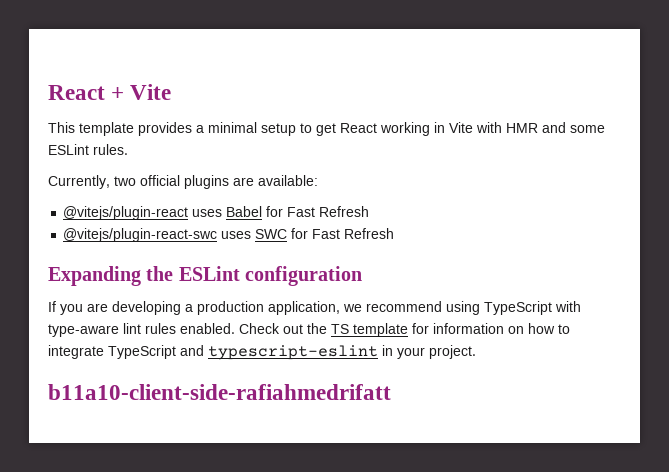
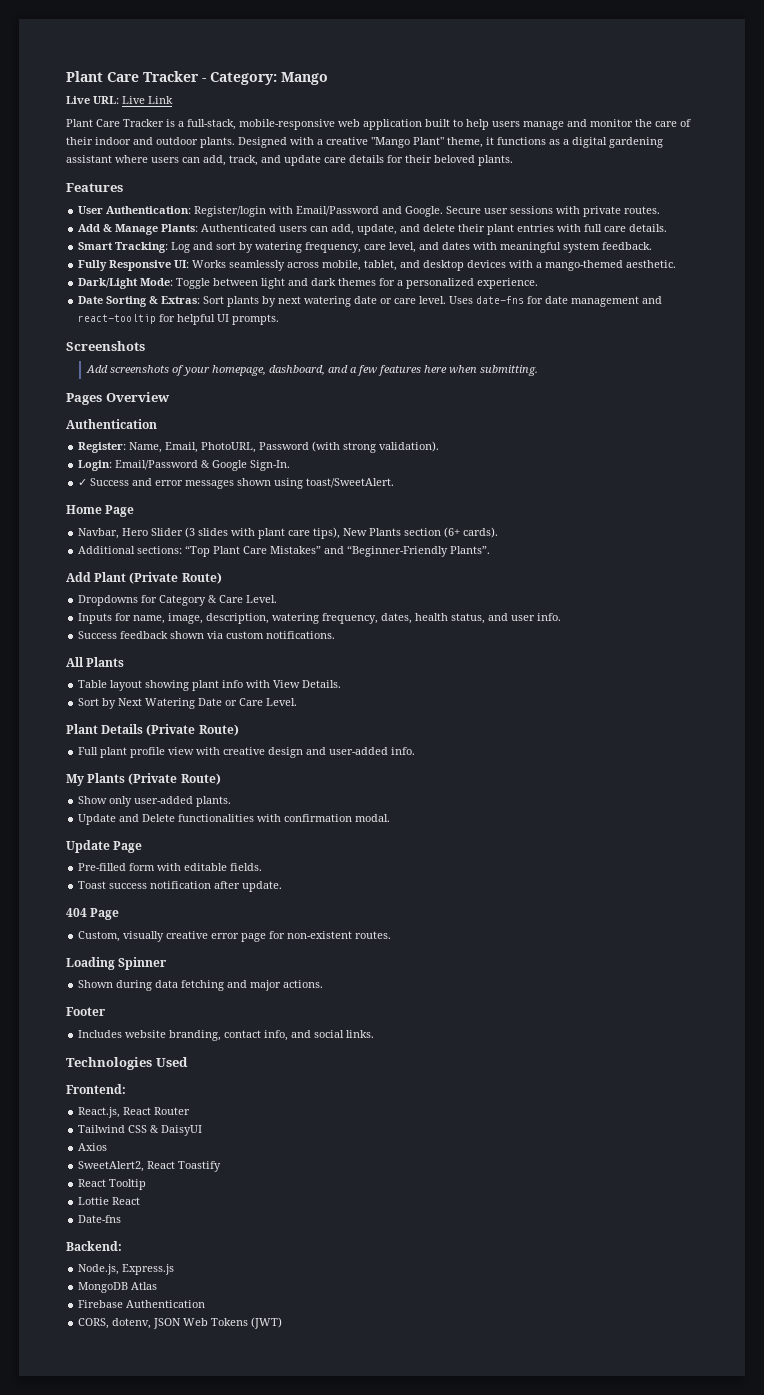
- React + Vite
- This template provides a minimal setup to get React working in Vite with HMR and some ESLint rules.
- Currently, two official plugins are available:
- @vitejs/plugin-react uses Babel for Fast Refresh
- @vitejs/plugin-react-swc uses SWC for Fast Refresh
- Expanding the ESLint configuration
- If you are developing a production application, we recommend using TypeScript with type-aware lint rules enabled. Check out the TS template for information on how to integrate TypeScript and typescript-eslint in your project.
- b11a10-client-side-rafiahmedrifatt
+ Plant Care Tracker - Category: Mango
+ Live URL: Live Link
+ Plant Care Tracker is a full-stack, mobile-responsive web application built to help users manage and monitor the care of their indoor and outdoor plants. Designed with a creative "Mango Plant" theme, it functions as a digital gardening assistant where users can add, track, and update care details for their beloved plants.
+ Features
+ User Authentication: Register/login with Email/Password and Google. Secure user sessions with private routes.
+ Add & Manage Plants: Authenticated users can add, update, and delete their plant entries with full care details.
+ Smart Tracking: Log and sort by watering frequency, care level, and dates with meaningful system feedback.
+ Fully Responsive UI: Works seamlessly across mobile, tablet, and desktop devices with a mango-themed aesthetic.
+ Dark/Light Mode: Toggle between light and dark themes for a personalized experience.
+ Date Sorting & Extras: Sort plants by next watering date or care level. Uses date-fns for date management and react-tooltip for helpful UI prompts.
+ Screenshots
+ Add screenshots of your homepage, dashboard, and a few features here when submitting.
+ Pages Overview
+ Authentication
+ Register: Name, Email, PhotoURL, Password (with strong validation).
+ Login: Email/Password & Google Sign-In.
+ ✓ Success and error messages shown using toast/SweetAlert.
+ Home Page
+ Navbar, Hero Slider (3 slides with plant care tips), New Plants section (6+ cards).
+ Additional sections: “Top Plant Care Mistakes” and “Beginner-Friendly Plants”.
+ Add Plant (Private Route)
+ Dropdowns for Category & Care Level.
+ Inputs for name, image, description, watering frequency, dates, health status, and user info.
+ Success feedback shown via custom notifications.
+ All Plants
+ Table layout showing plant info with View Details.
+ Sort by Next Watering Date or Care Level.
+ Plant Details (Private Route)
+ Full plant profile view with creative design and user-added info.
+ My Plants (Private Route)
+ Show only user-added plants.
+ Update and Delete functionalities with confirmation modal.
+ Update Page
+ Pre-filled form with editable fields.
+ Toast success notification after update.
+ 404 Page
+ Custom, visually creative error page for non-existent routes.
+ Loading Spinner
+ Shown during data fetching and major actions.
+ Footer
+ Includes website branding, contact info, and social links.
+ Technologies Used
+ Frontend:
+ React.js, React Router
+ Tailwind CSS & DaisyUI
+ Axios
+ SweetAlert2, React Toastify
+ React Tooltip
+ Lottie React
+ Date-fns
+ Backend:
+ Node.js, Express.js
+ MongoDB Atlas
+ Firebase Authentication
+ CORS, dotenv, JSON Web Tokens (JWT)

